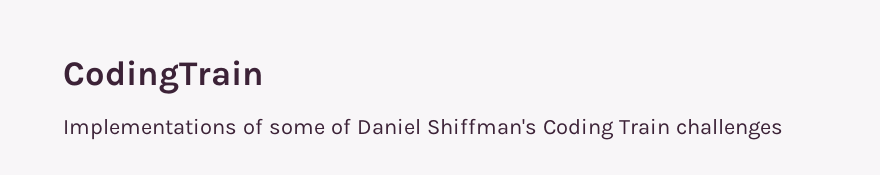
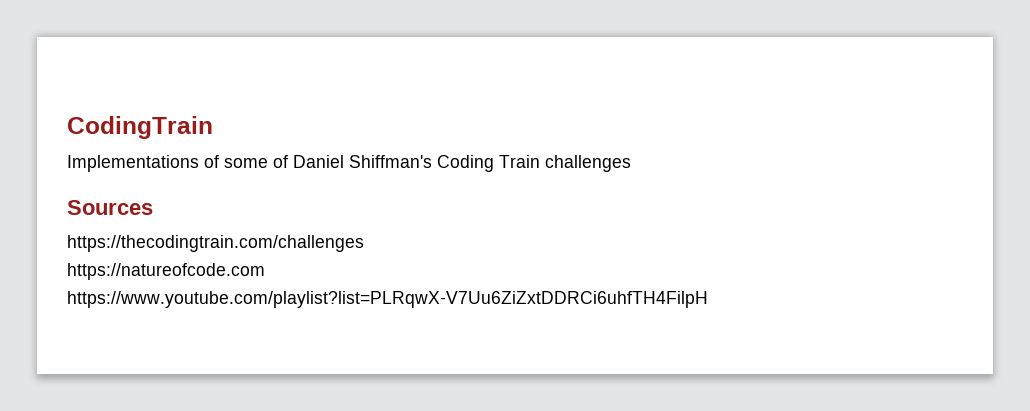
+ Sources
+ https://thecodingtrain.com/challenges
+ https://natureofcode.com
+ https://www.youtube.com/playlist?list=PLRqwX-V7Uu6ZiZxtDDRCi6uhfTH4FilpH

